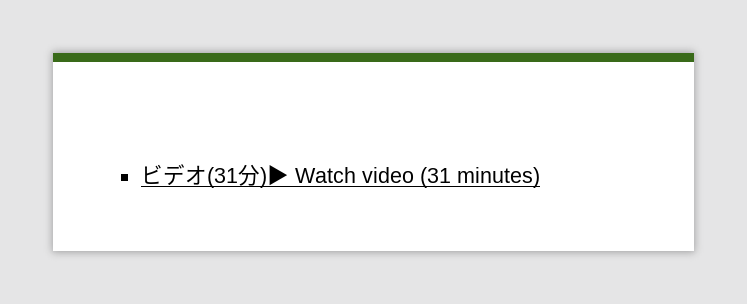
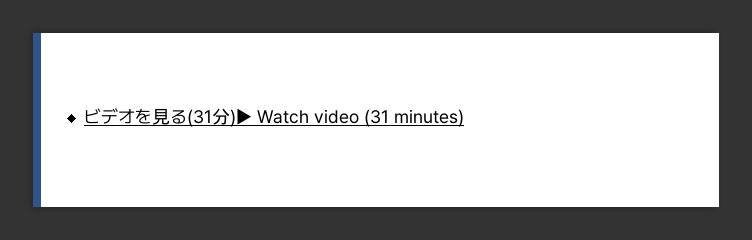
- ビデオ(31分)▶ Watch video (31 minutes)
+ ビデオを見る(31分)▶ Watch video (31 minutes)

